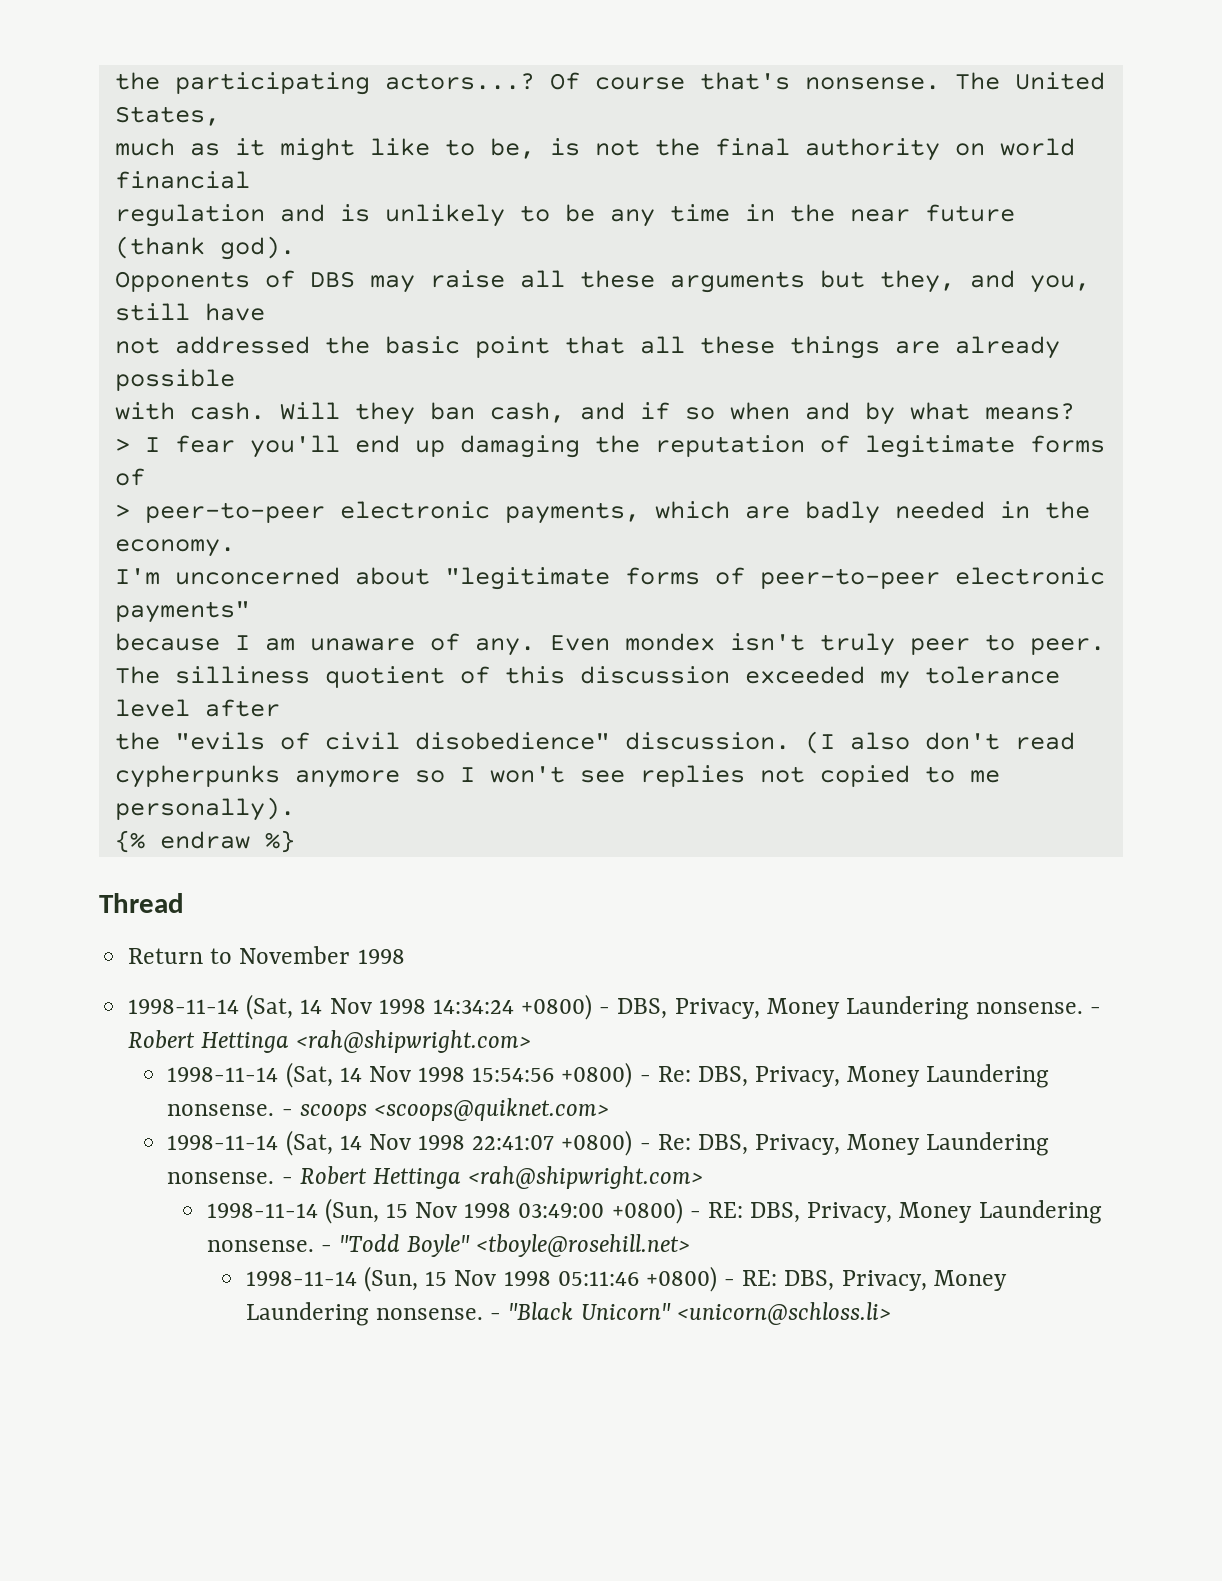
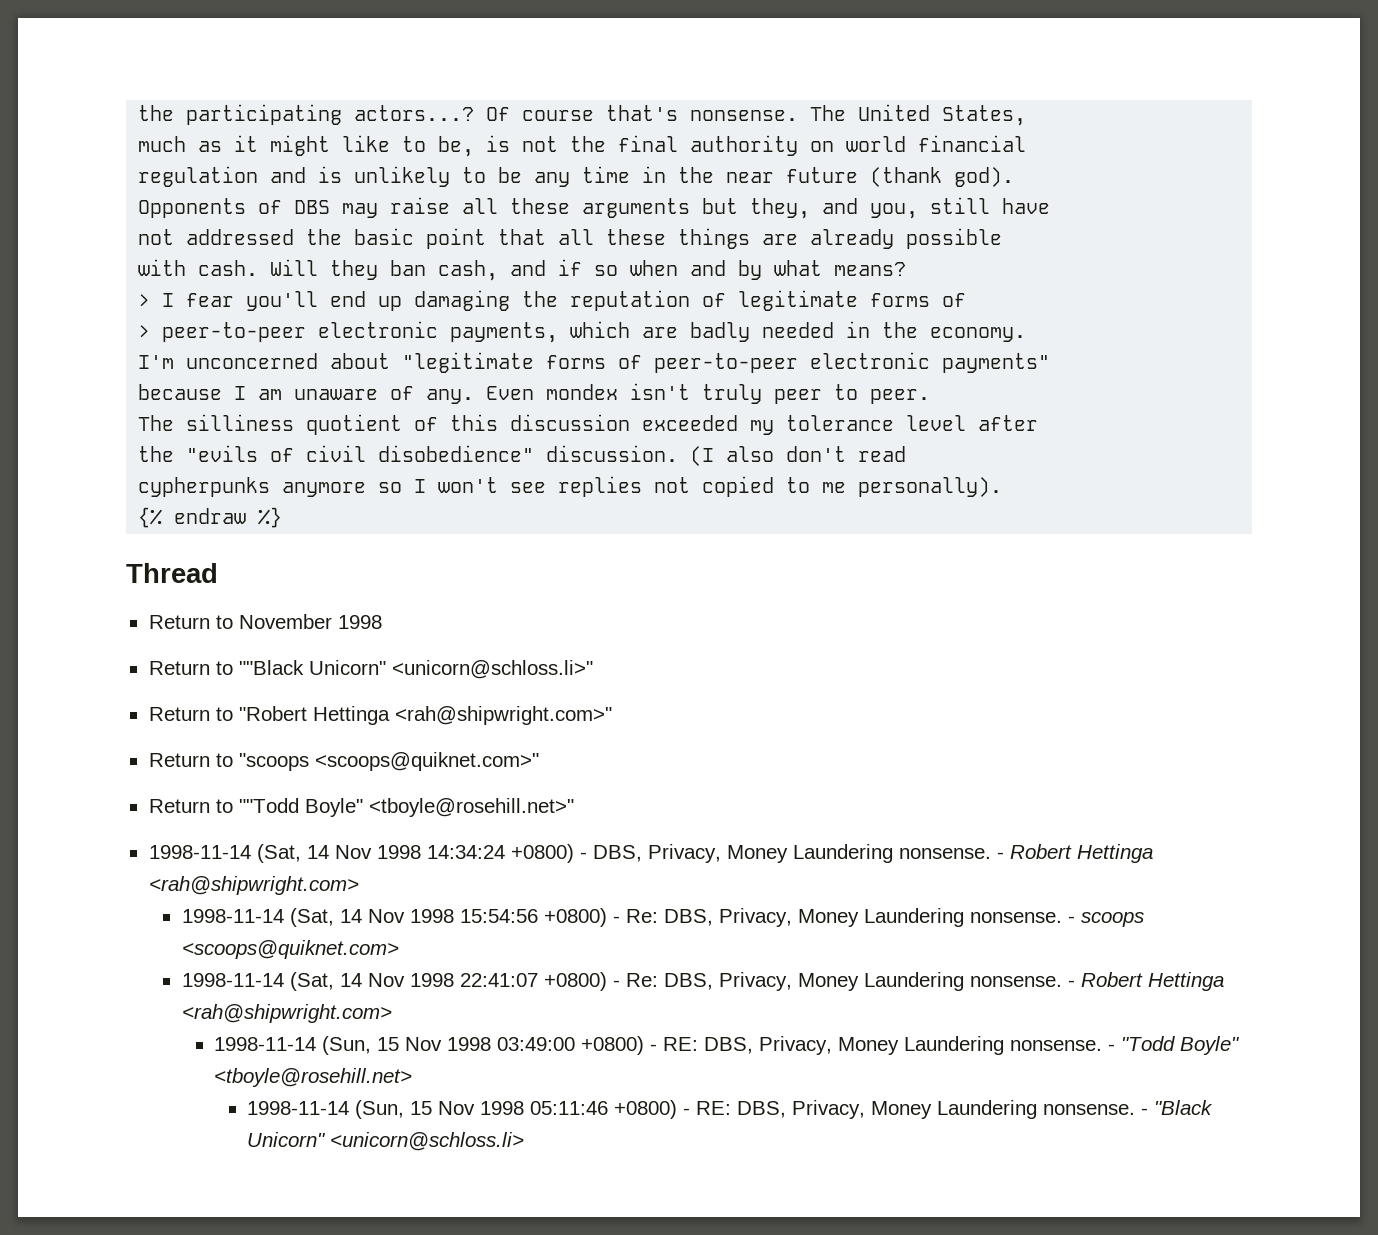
+ Return to ""Black Unicorn" <unicorn@schloss.li>"
+ Return to "Robert Hettinga <rah@shipwright.com>"
+ Return to "scoops <scoops@quiknet.com>"
+ Return to ""Todd Boyle" <tboyle@rosehill.net>"

